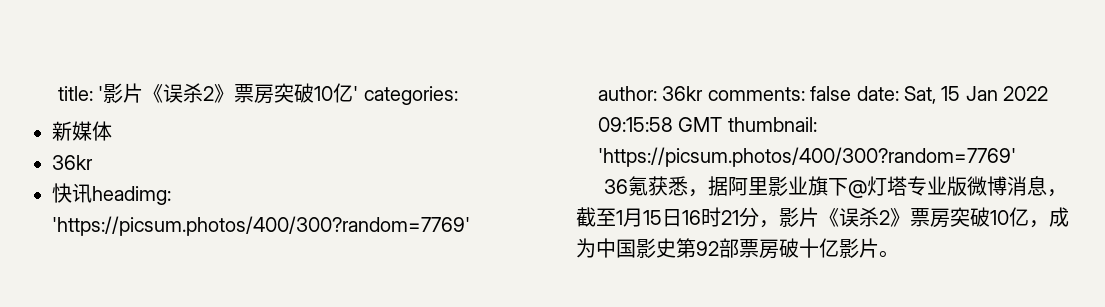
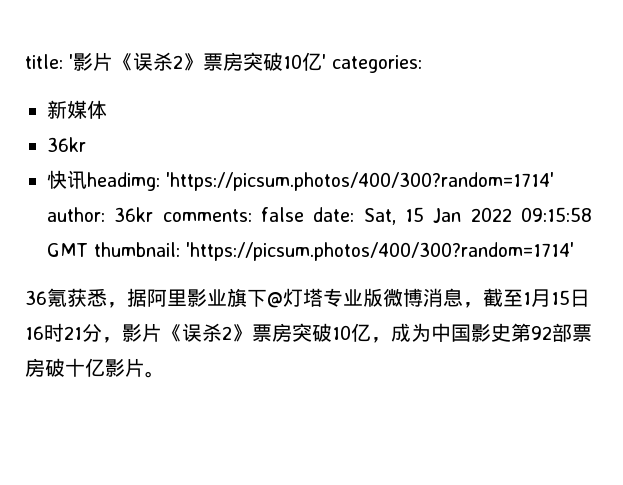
- 快讯headimg: 'https://picsum.photos/400/300?random=7769' author: 36kr comments: false date: Sat, 15 Jan 2022 09:15:58 GMT thumbnail: 'https://picsum.photos/400/300?random=7769'
+ 快讯headimg: 'https://picsum.photos/400/300?random=1714' author: 36kr comments: false date: Sat, 15 Jan 2022 09:15:58 GMT thumbnail: 'https://picsum.photos/400/300?random=1714'

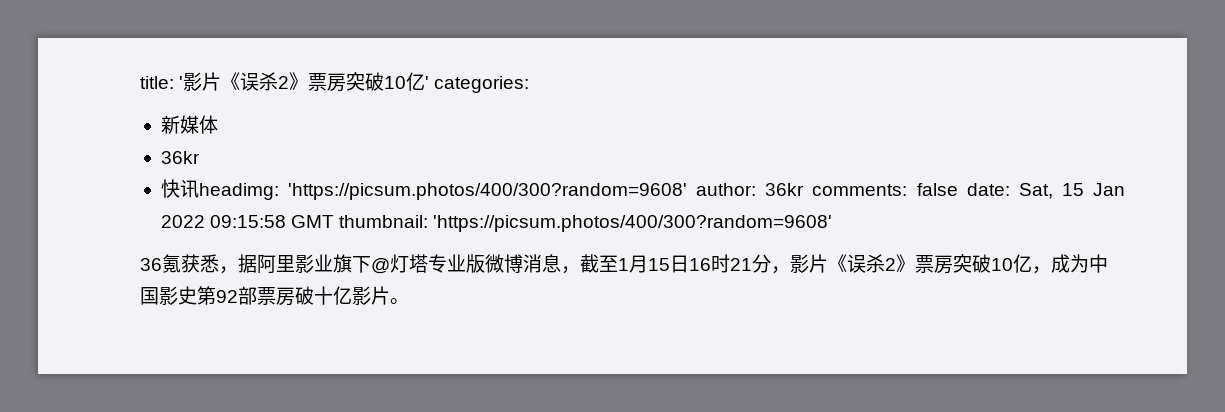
- 快讯headimg: 'https://picsum.photos/400/300?random=1714' author: 36kr comments: false date: Sat, 15 Jan 2022 09:15:58 GMT thumbnail: 'https://picsum.photos/400/300?random=1714'
+ 快讯headimg: 'https://picsum.photos/400/300?random=9608' author: 36kr comments: false date: Sat, 15 Jan 2022 09:15:58 GMT thumbnail: 'https://picsum.photos/400/300?random=9608'

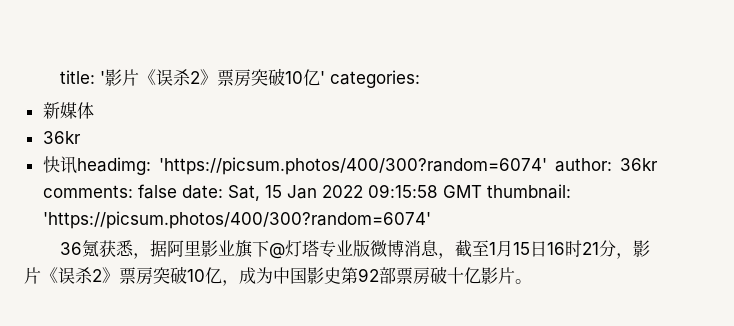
- 快讯headimg: 'https://picsum.photos/400/300?random=9608' author: 36kr comments: false date: Sat, 15 Jan 2022 09:15:58 GMT thumbnail: 'https://picsum.photos/400/300?random=9608'
+ 快讯headimg: 'https://picsum.photos/400/300?random=6074' author: 36kr comments: false date: Sat, 15 Jan 2022 09:15:58 GMT thumbnail: 'https://picsum.photos/400/300?random=6074'

